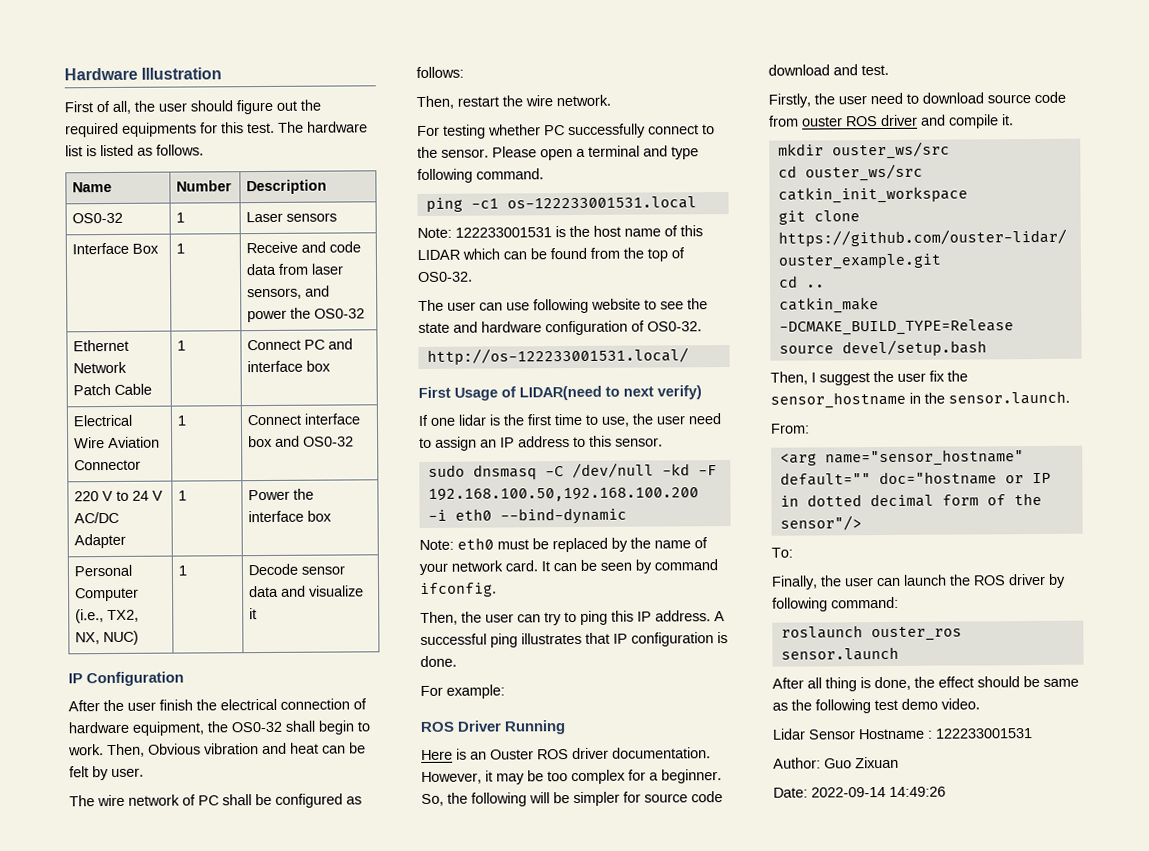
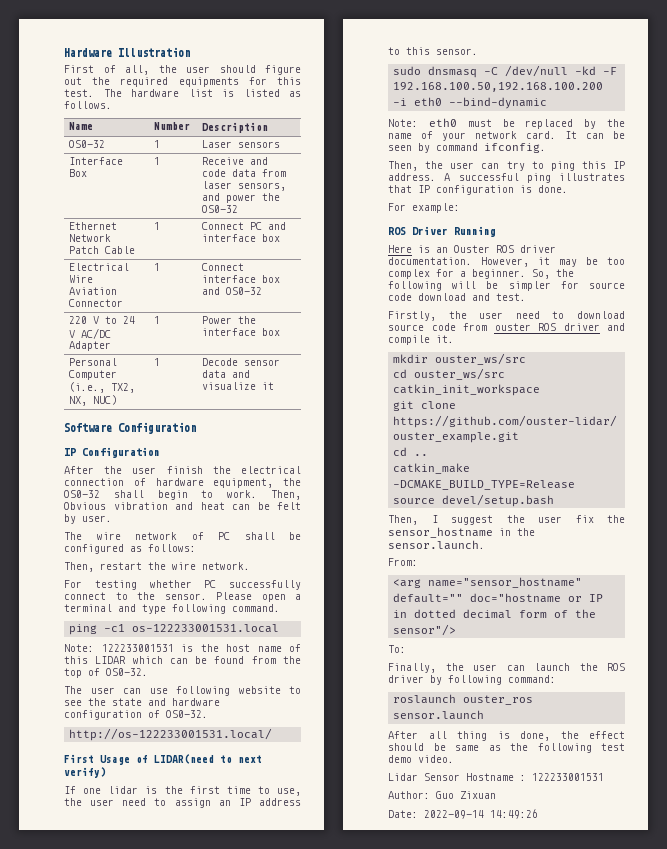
+ Software Configuration

